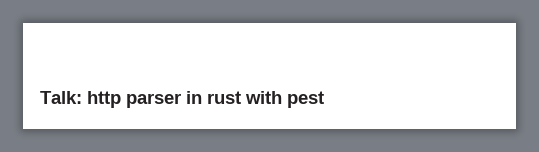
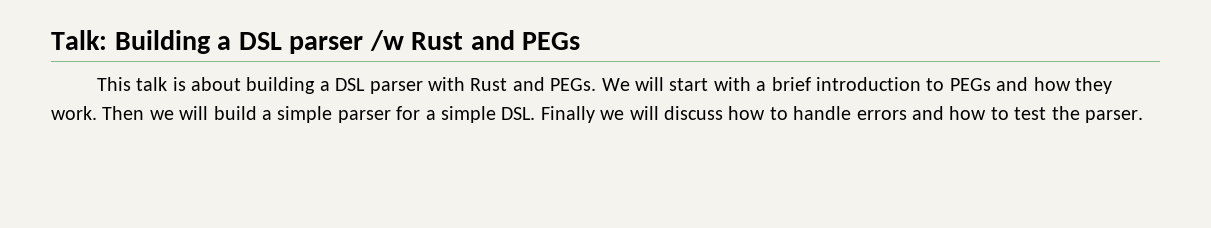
- Talk: http parser in rust with pest
+ Talk: Building a DSL parser /w Rust and PEGs
+ This talk is about building a DSL parser with Rust and PEGs. We will start with a brief introduction to PEGs and how they work. Then we will build a simple parser for a simple DSL. Finally we will discuss how to handle errors and how to test the parser.

